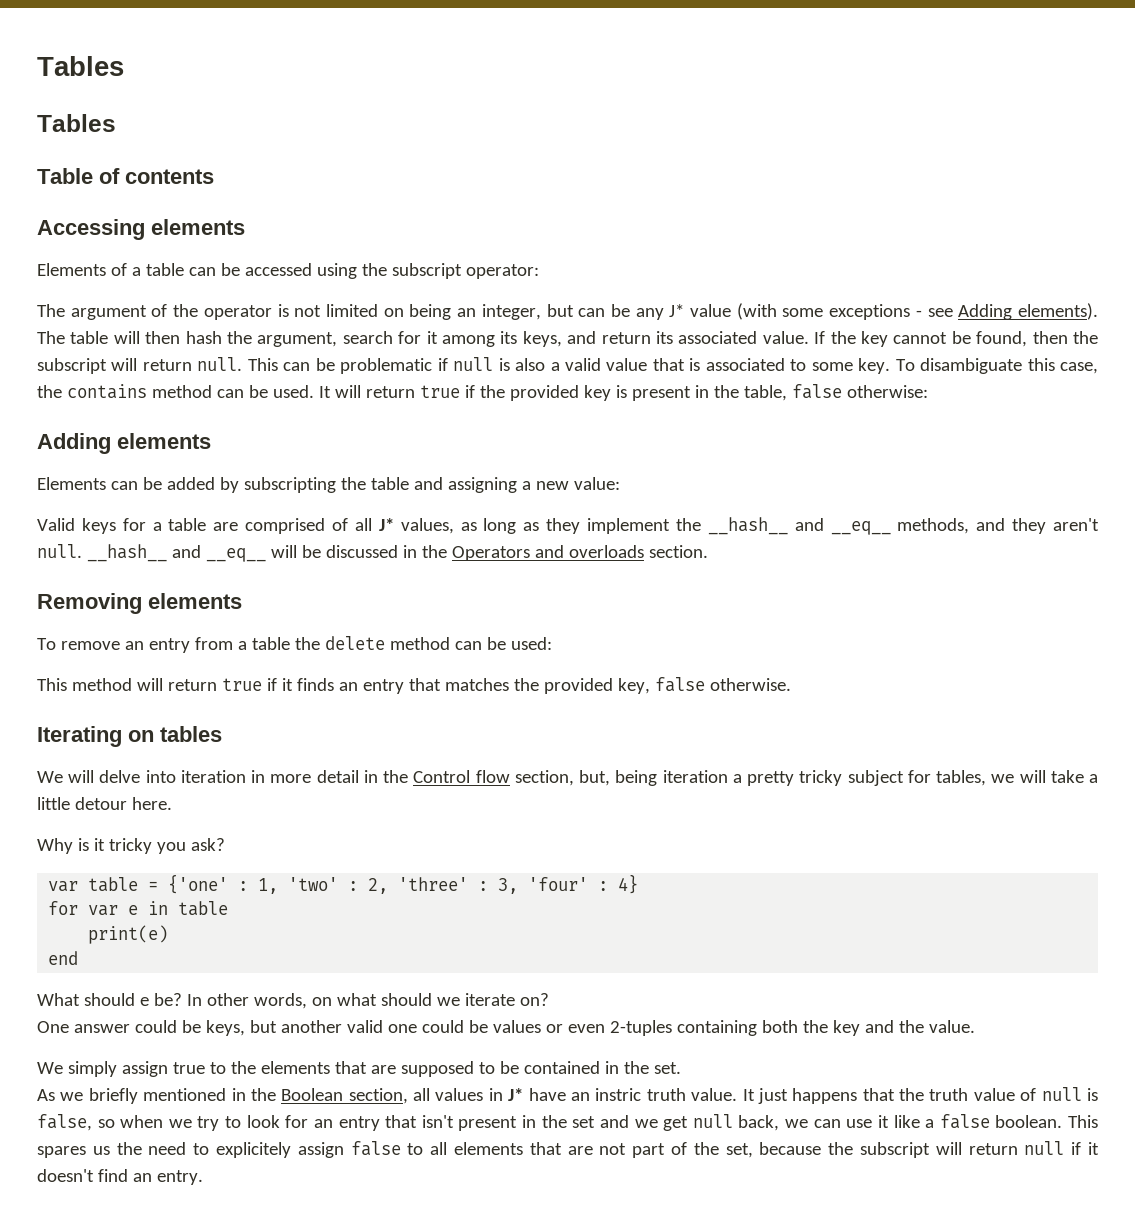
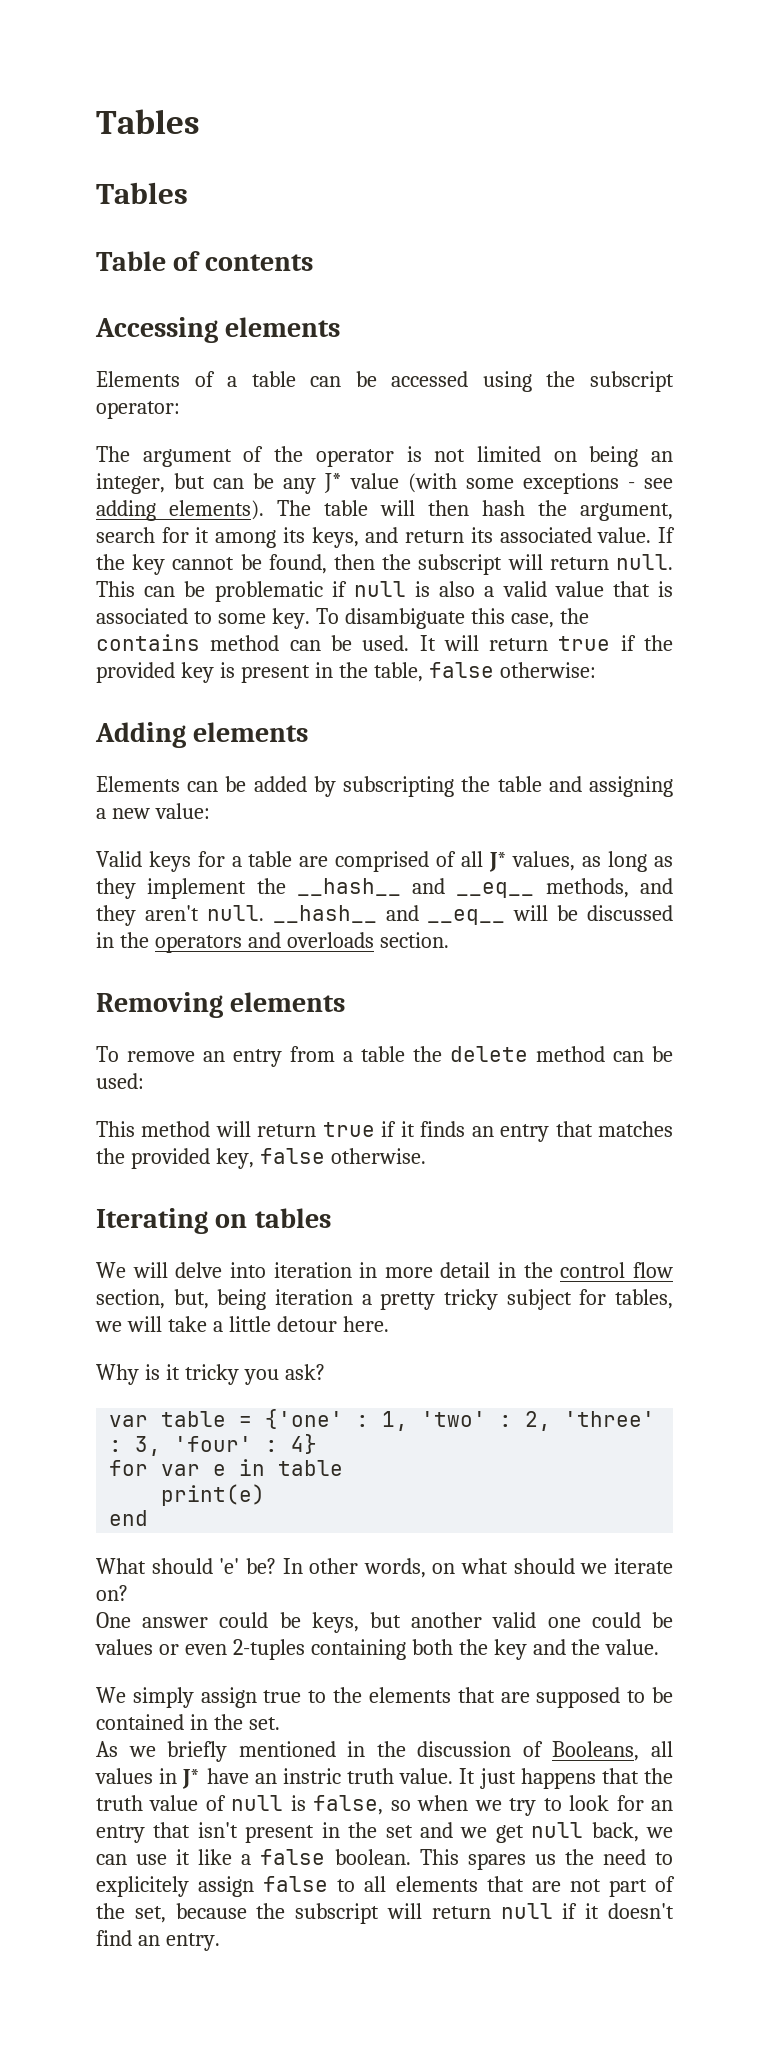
- The argument of the operator is not limited on being an integer, but can be any J* value (with some exceptions - see Adding elements).
+ The argument of the operator is not limited on being an integer, but can be any J* value (with some exceptions - see adding elements).
- __hash__ and __eq__ will be discussed in the Operators and overloads section.
+ __hash__ and __eq__ will be discussed in the operators and overloads section.
- We will delve into iteration in more detail in the Control flow section, but, being iteration a pretty tricky subject for tables, we will take a little detour here.
+ We will delve into iteration in more detail in the control flow section, but, being iteration a pretty tricky subject for tables, we will take a little detour here.
- What should e be?
+ What should 'e' be?
- As we briefly mentioned in the Boolean section, all values in J* have an instric truth value.
+ As we briefly mentioned in the discussion of Booleans, all values in J* have an instric truth value.

